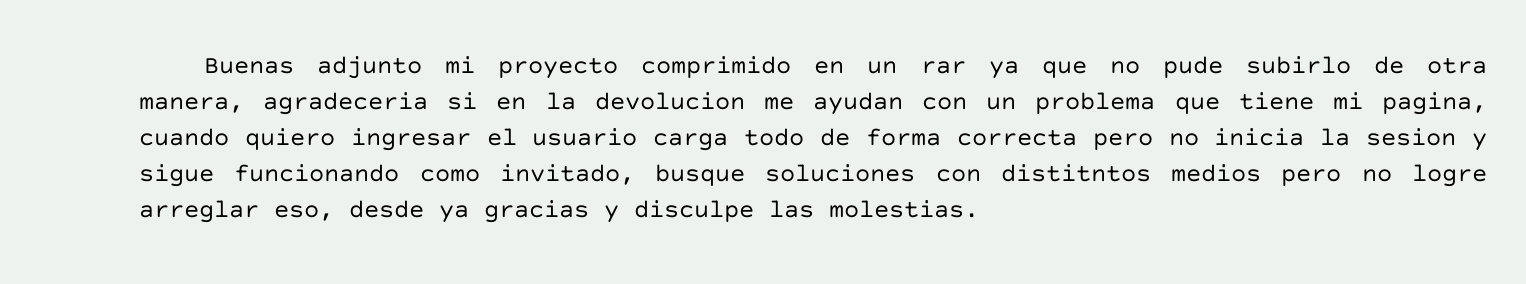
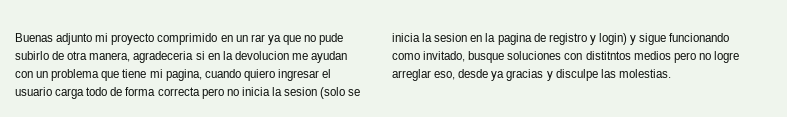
- Buenas adjunto mi proyecto comprimido en un rar ya que no pude subirlo de otra manera, agradeceria si en la devolucion me ayudan con un problema que tiene mi pagina, cuando quiero ingresar el usuario carga todo de forma correcta pero no inicia la sesion y sigue funcionando como invitado, busque soluciones con distitntos medios pero no logre arreglar eso, desde ya gracias y disculpe las molestias.
+ Buenas adjunto mi proyecto comprimido en un rar ya que no pude subirlo de otra manera, agradeceria si en la devolucion me ayudan con un problema que tiene mi pagina, cuando quiero ingresar el usuario carga todo de forma correcta pero no inicia la sesion (solo se inicia la sesion en la pagina de registro y login) y sigue funcionando como invitado, busque soluciones con distitntos medios pero no logre arreglar eso, desde ya gracias y disculpe las molestias.

